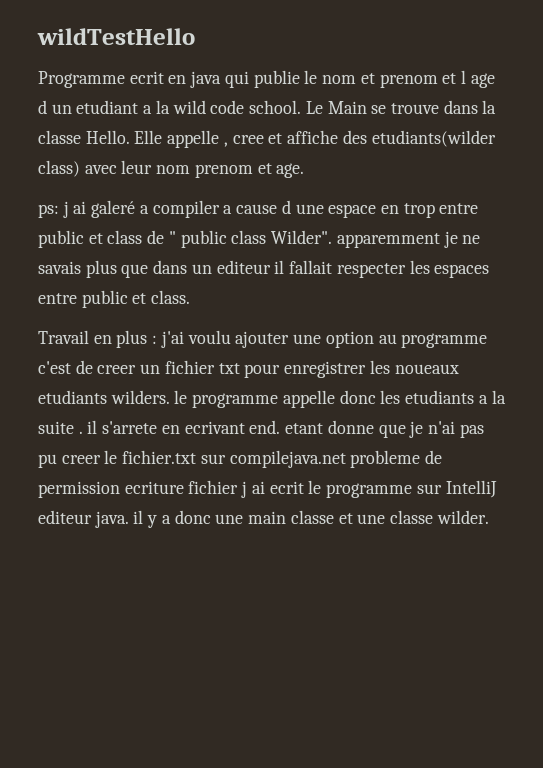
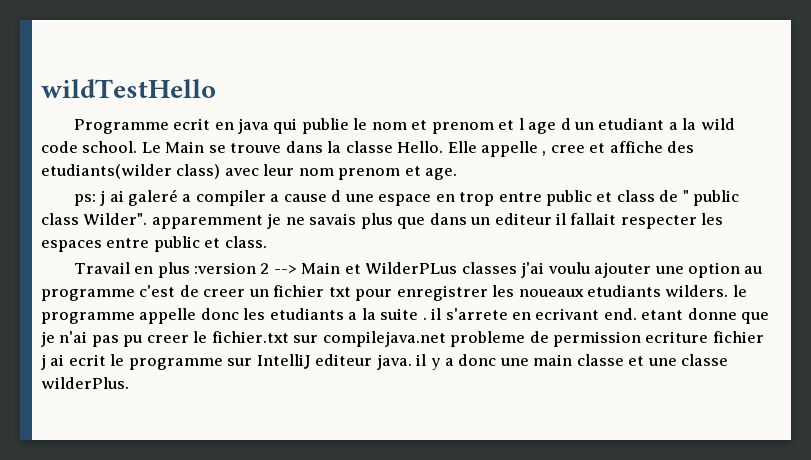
- Travail en plus : j'ai voulu ajouter une option au programme c'est de creer un fichier txt pour enregistrer les noueaux etudiants wilders. le programme appelle donc les etudiants a la suite . il s'arrete en ecrivant end. etant donne que je n'ai pas pu creer le fichier.txt sur compilejava.net probleme de permission ecriture fichier j ai ecrit le programme sur IntelliJ editeur java. il y a donc une main classe et une classe wilder.
+ Travail en plus :version 2 --> Main et WilderPLus classes j'ai voulu ajouter une option au programme c'est de creer un fichier txt pour enregistrer les noueaux etudiants wilders. le programme appelle donc les etudiants a la suite . il s'arrete en ecrivant end. etant donne que je n'ai pas pu creer le fichier.txt sur compilejava.net probleme de permission ecriture fichier j ai ecrit le programme sur IntelliJ editeur java. il y a donc une main classe et une classe wilderPlus.

